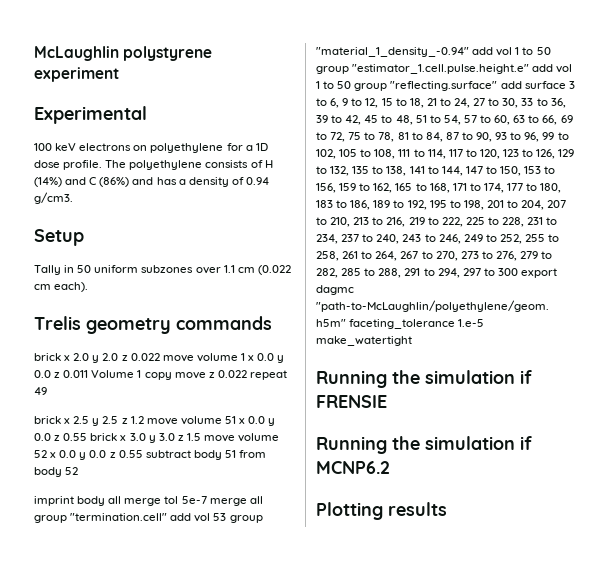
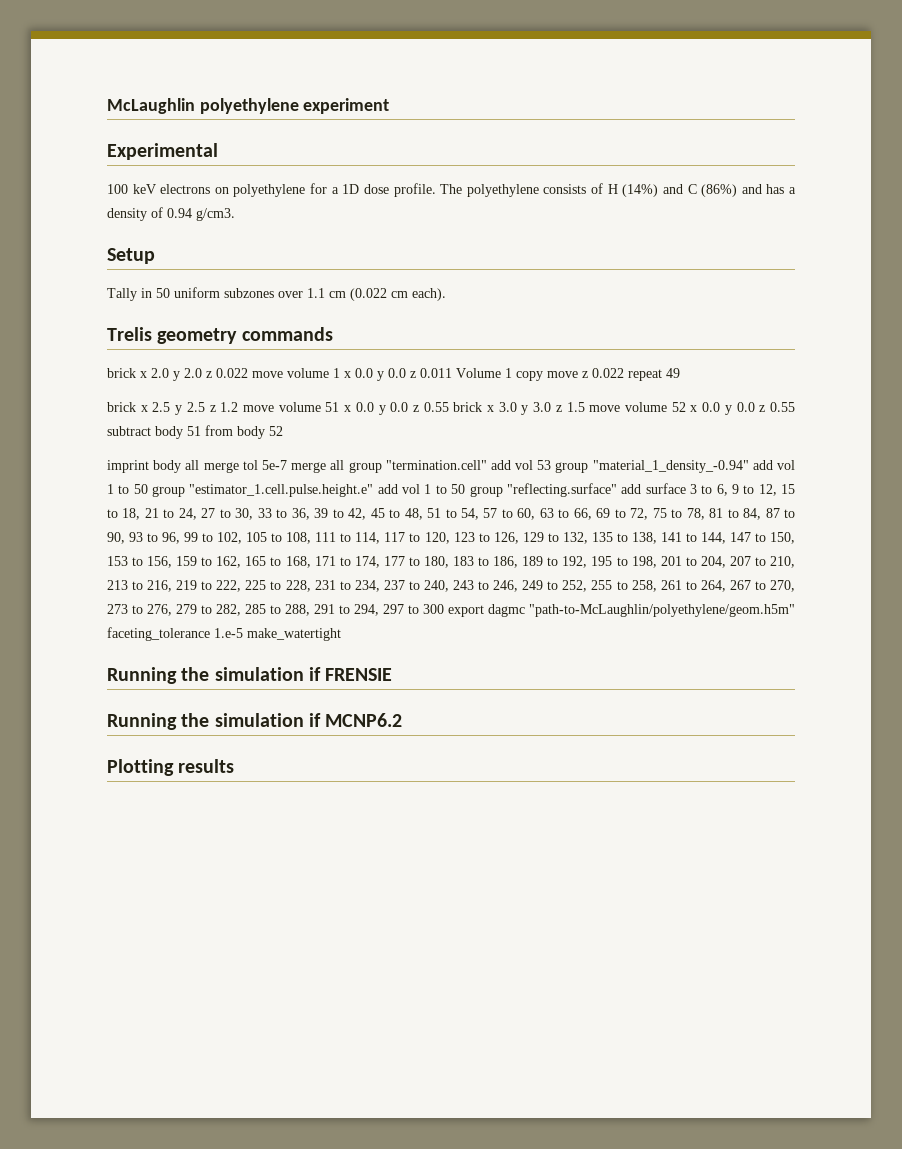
- McLaughlin polystyrene experiment
+ McLaughlin polyethylene experiment

